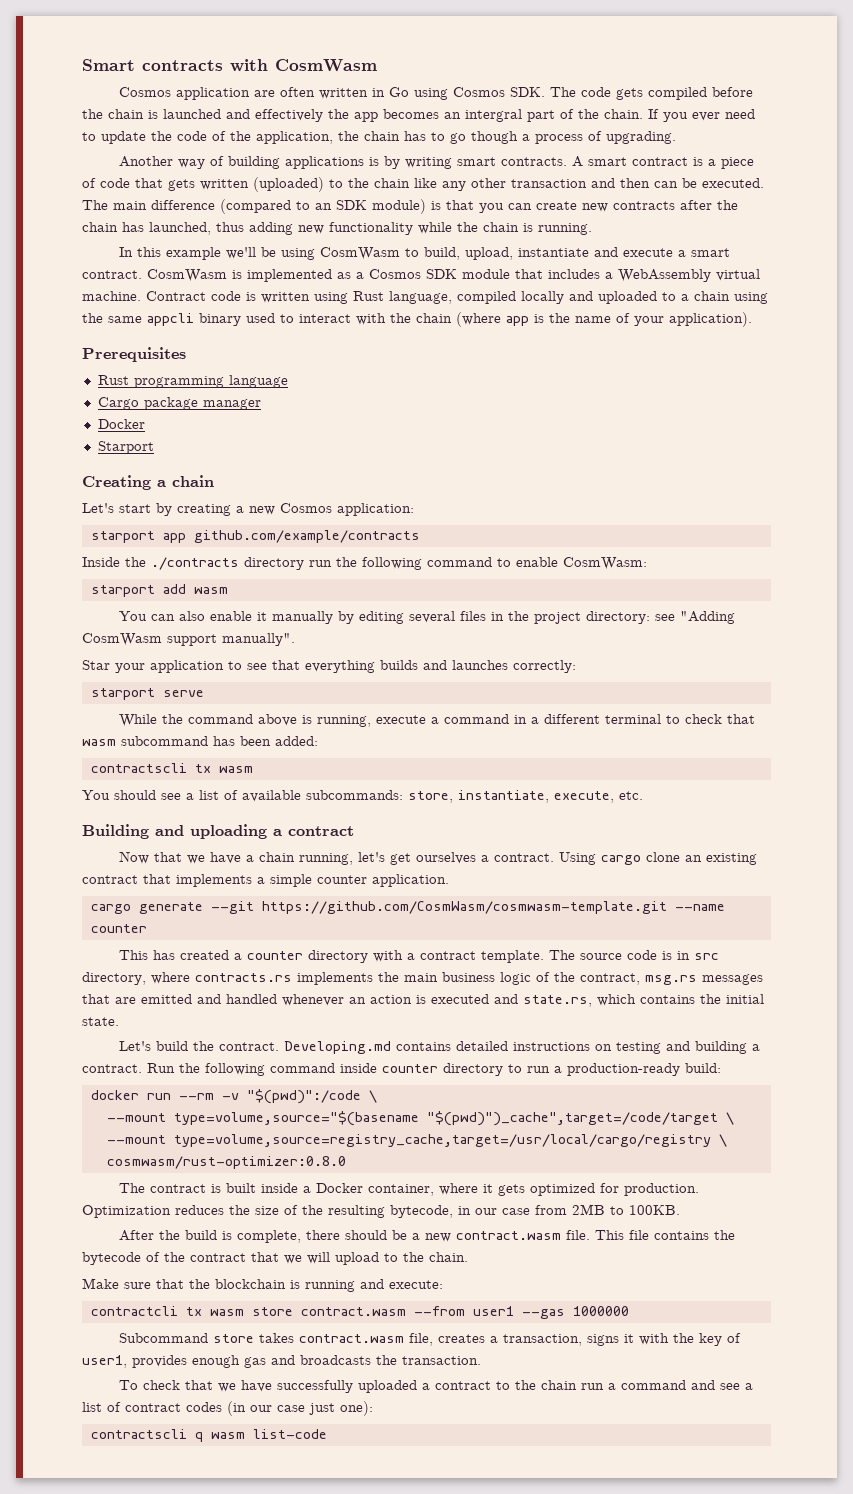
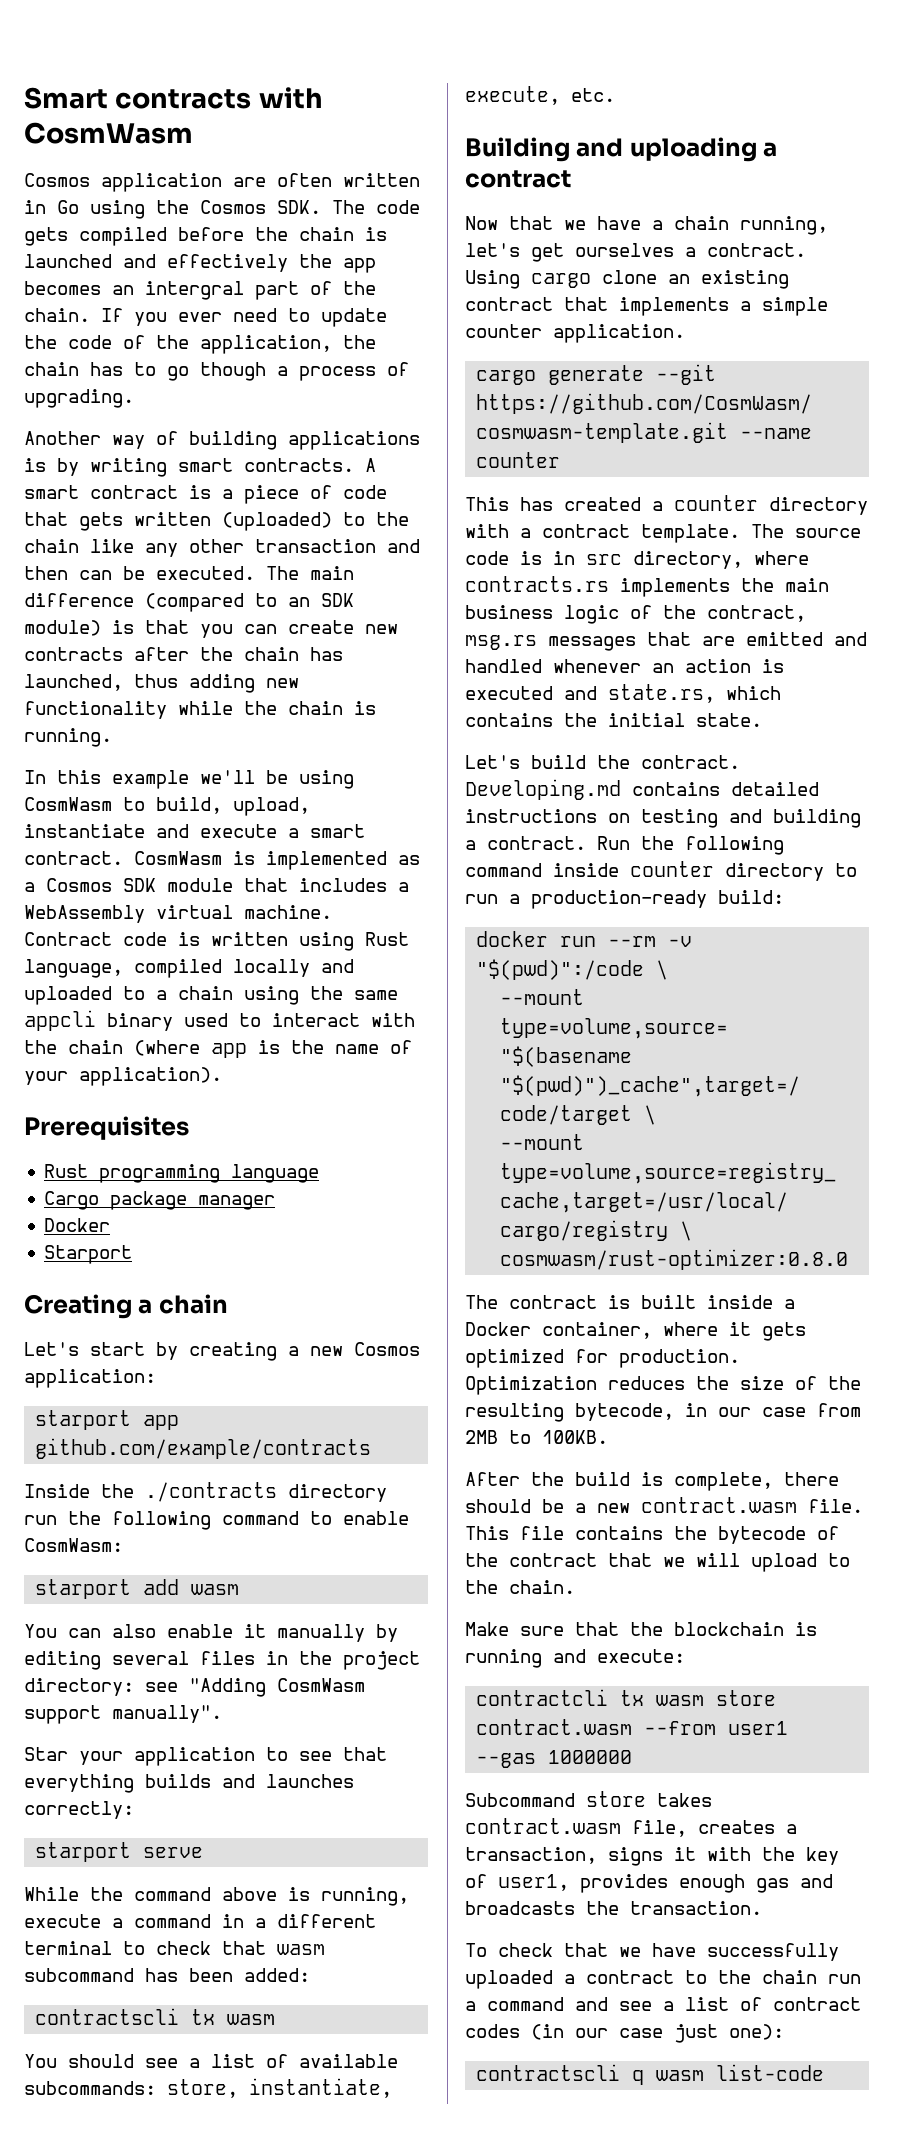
- Cosmos application are often written in Go using Cosmos SDK. The code gets compiled before the chain is launched and effectively the app becomes an intergral part of the chain.
+ Cosmos application are often written in Go using the Cosmos SDK. The code gets compiled before the chain is launched and effectively the app becomes an intergral part of the chain.

